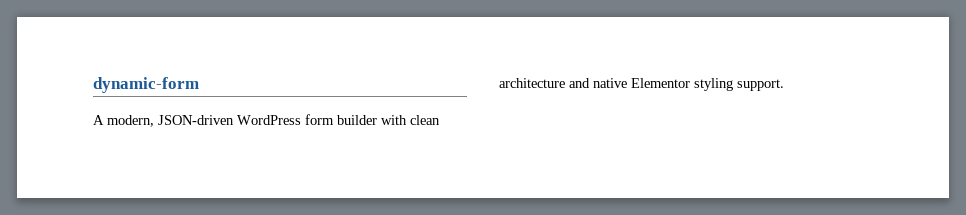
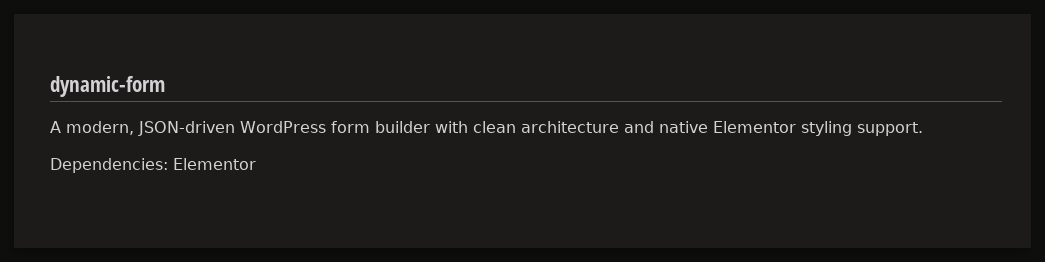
+ Dependencies: Elementor

